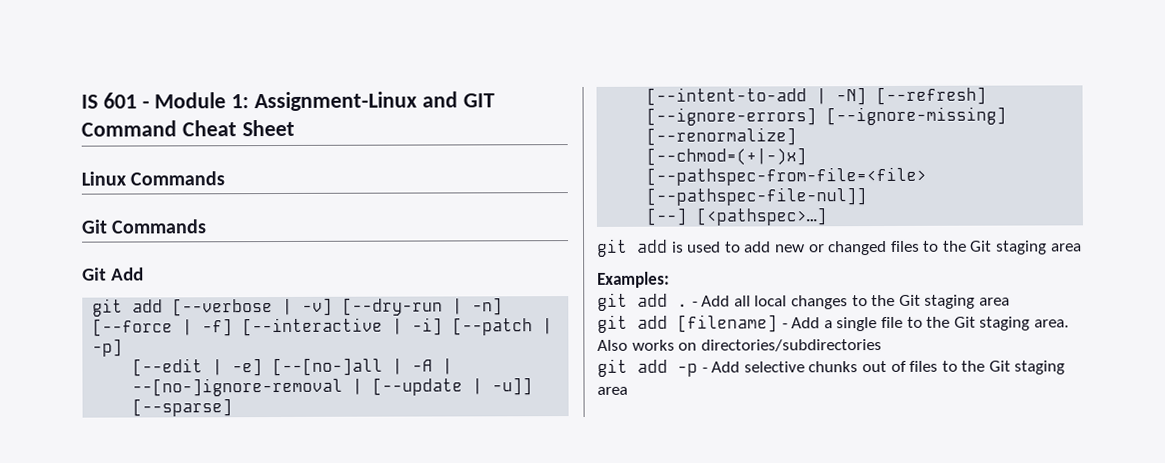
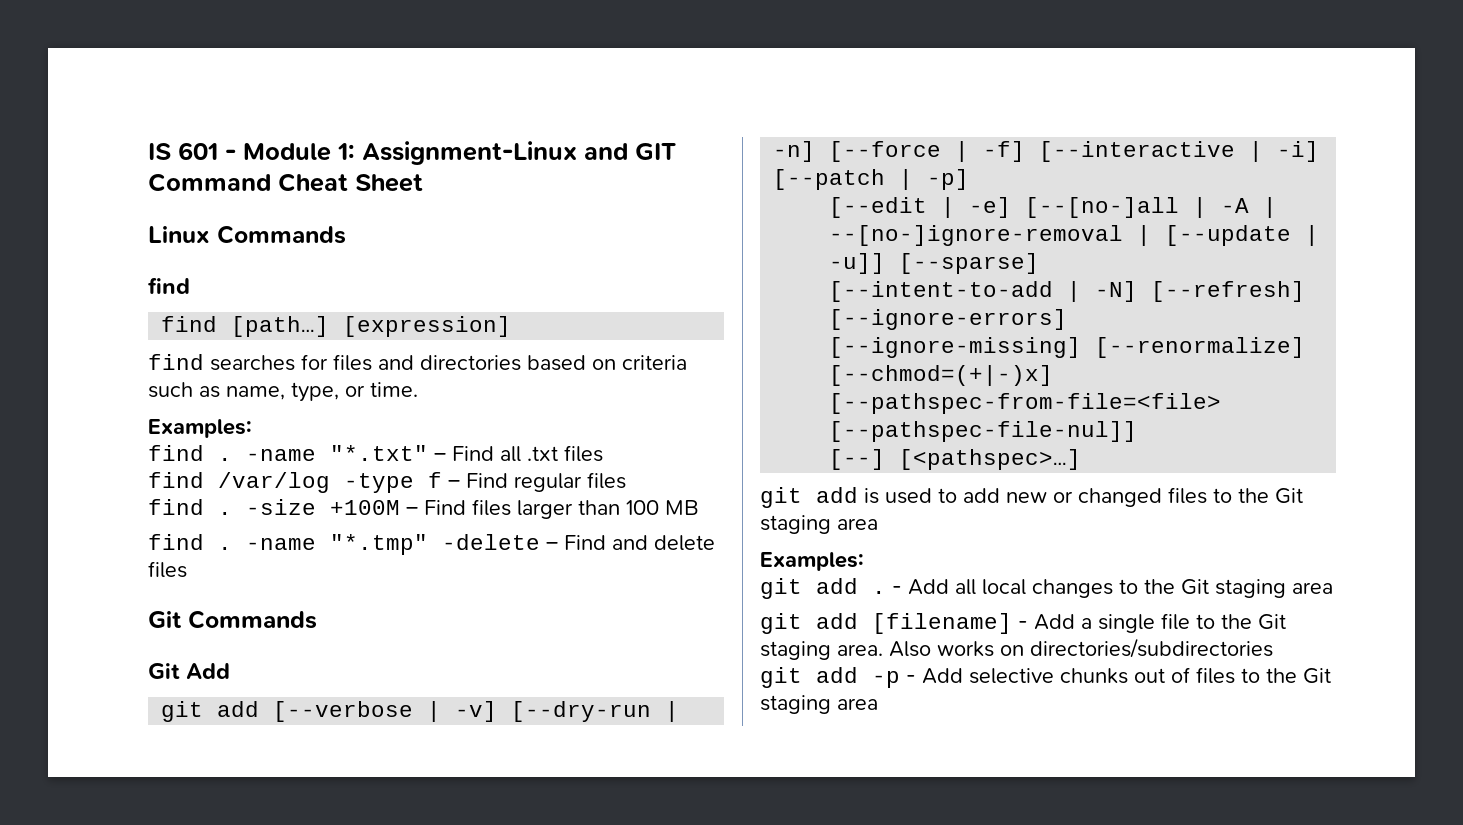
  Linux Commands
+ find
+ find [path…] [expression]
+ find searches for files and directories based on criteria such as name, type, or time.
+ Examples:
+ find . -name "*.txt" – Find all .txt files
+ find /var/log -type f – Find regular files
+ find . -size +100M – Find files larger than 100 MB
+ find . -name "*.tmp" -delete – Find and delete files

